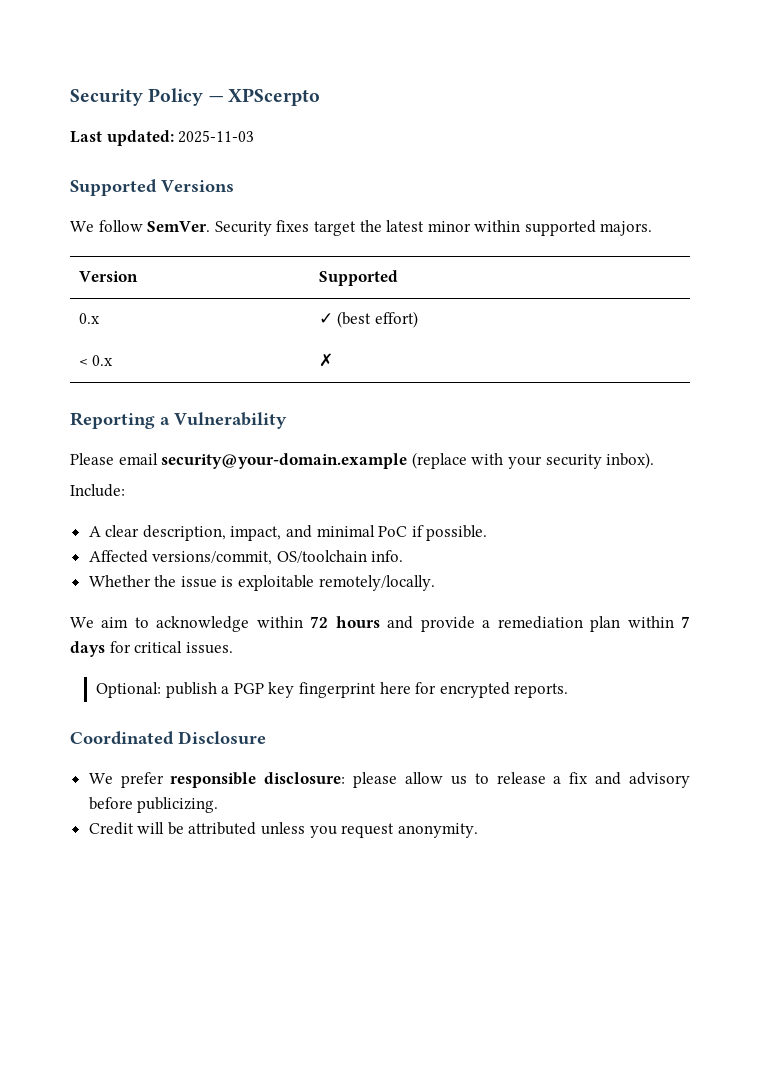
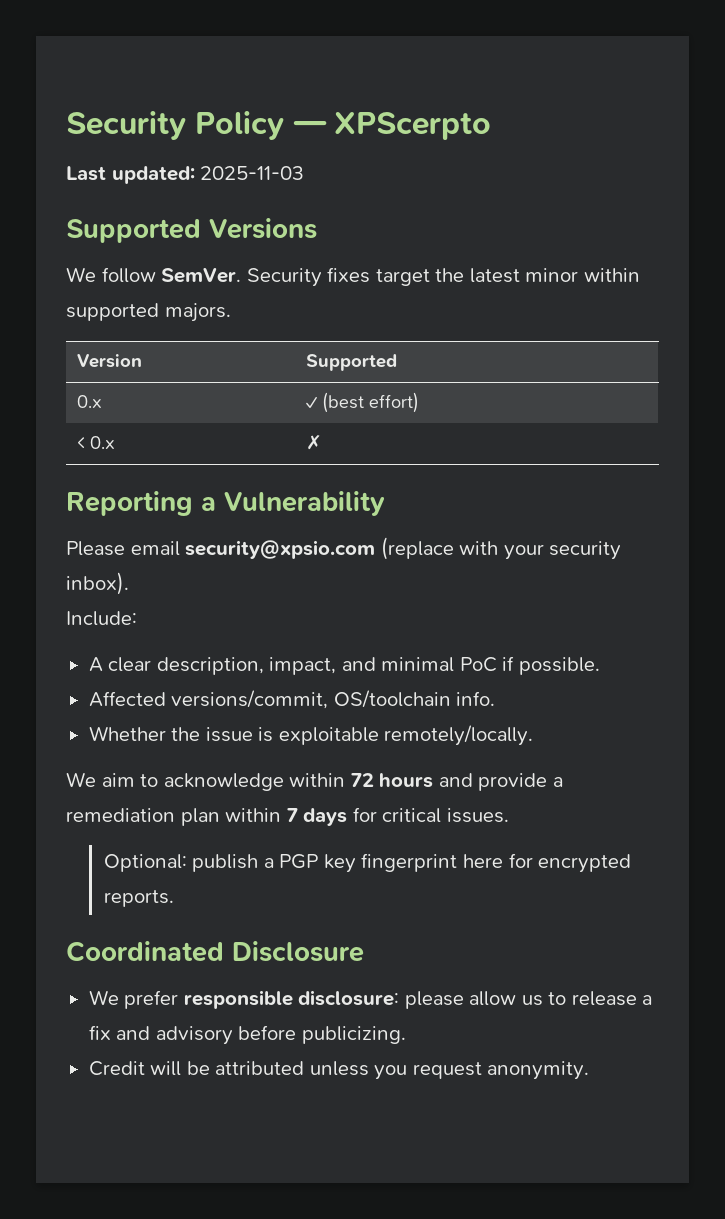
- Please email security@your-domain.example (replace with your security inbox).
+ Please email security@xpsio.com (replace with your security inbox).

